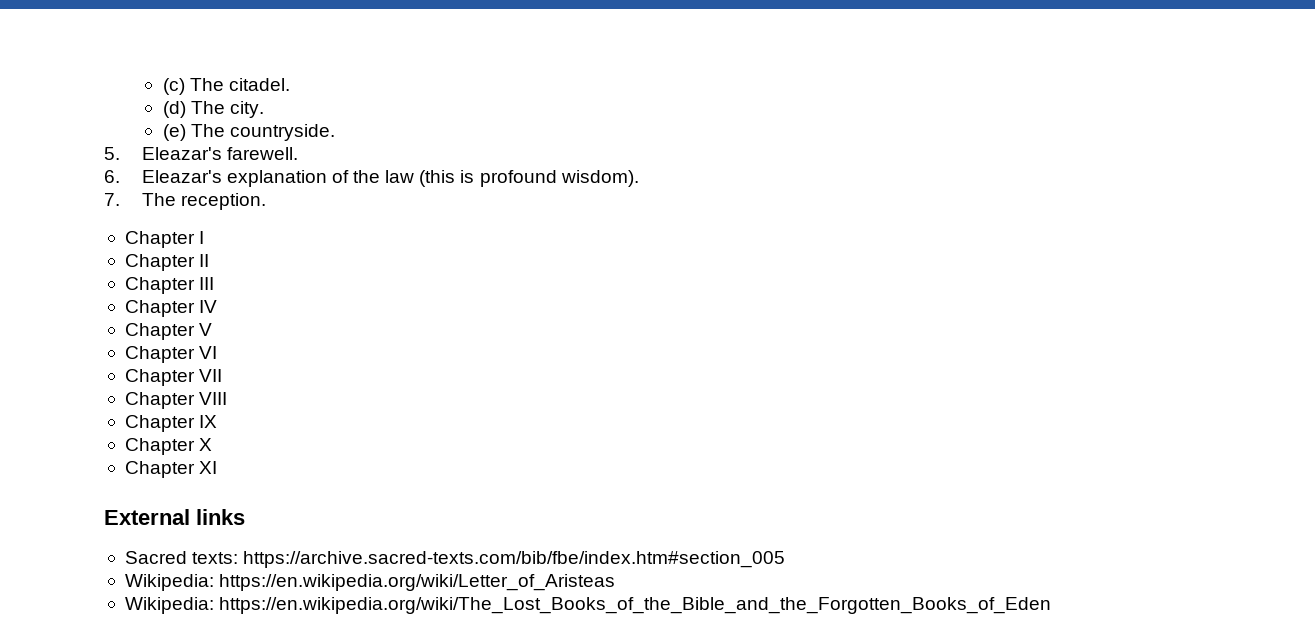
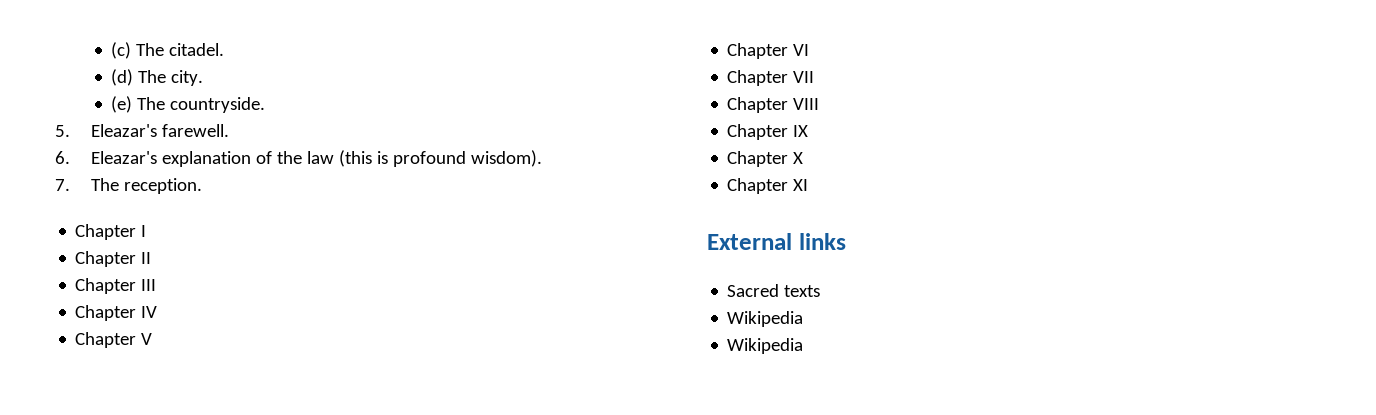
- Sacred texts: https://archive.sacred-texts.com/bib/fbe/index.htm#section_005
- Wikipedia: https://en.wikipedia.org/wiki/Letter_of_Aristeas
- Wikipedia: https://en.wikipedia.org/wiki/The_Lost_Books_of_the_Bible_and_the_Forgotten_Books_of_Eden
+ Sacred texts
+ Wikipedia
+ Wikipedia

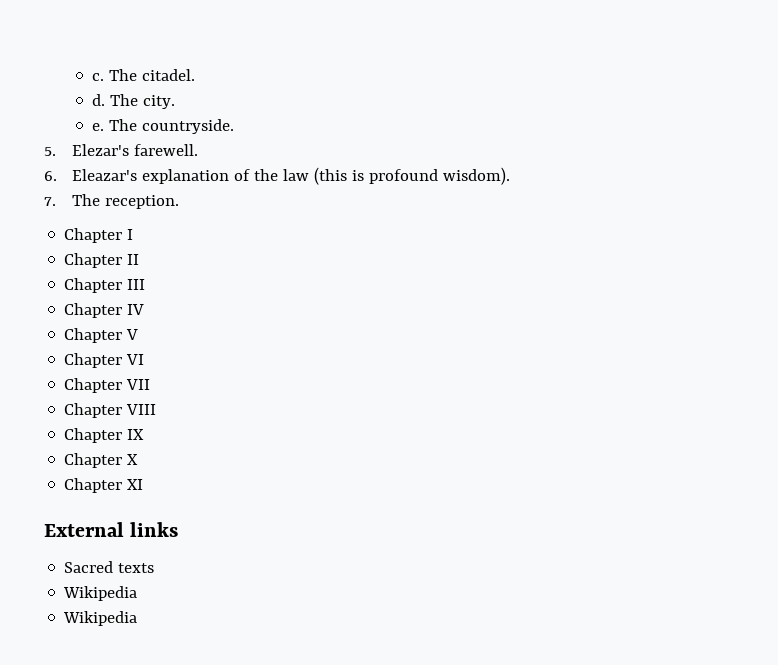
- (c) The citadel.
+ c. The citadel.
- (d) The city.
+ d. The city.
- (e) The countryside.
+ e. The countryside.
- 5. Eleazar's farewell.
+ 5. Elezar's farewell.

